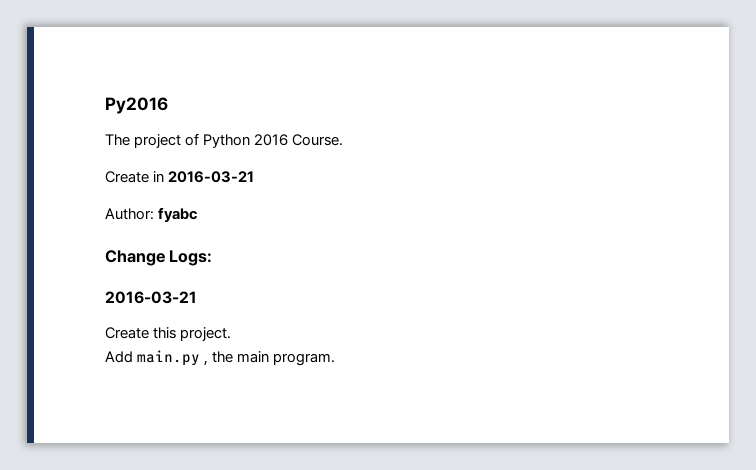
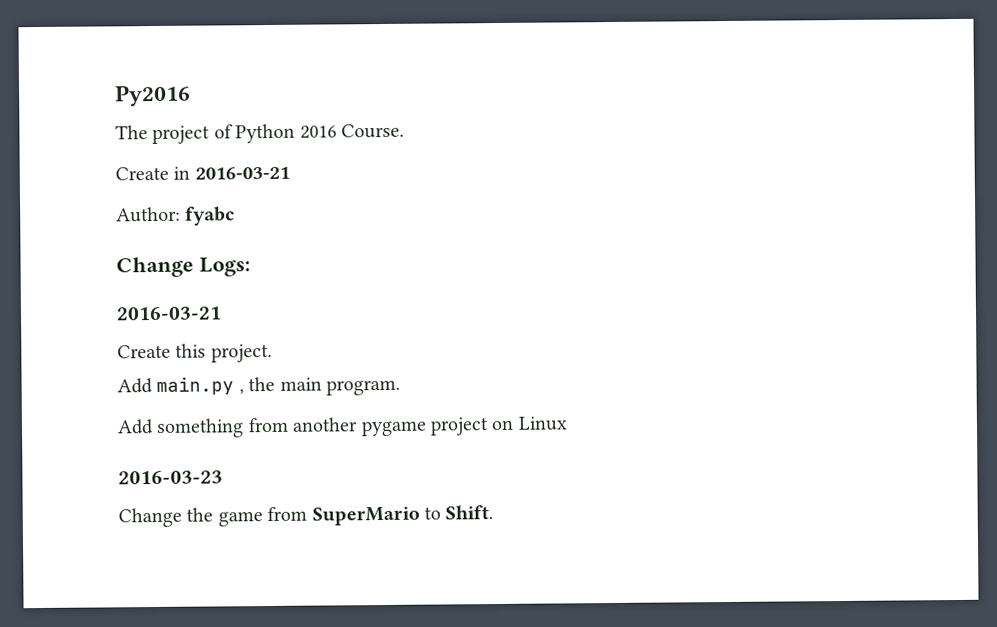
+ Add something from another pygame project on Linux
+ 2016-03-23
+ Change the game from SuperMario to Shift.

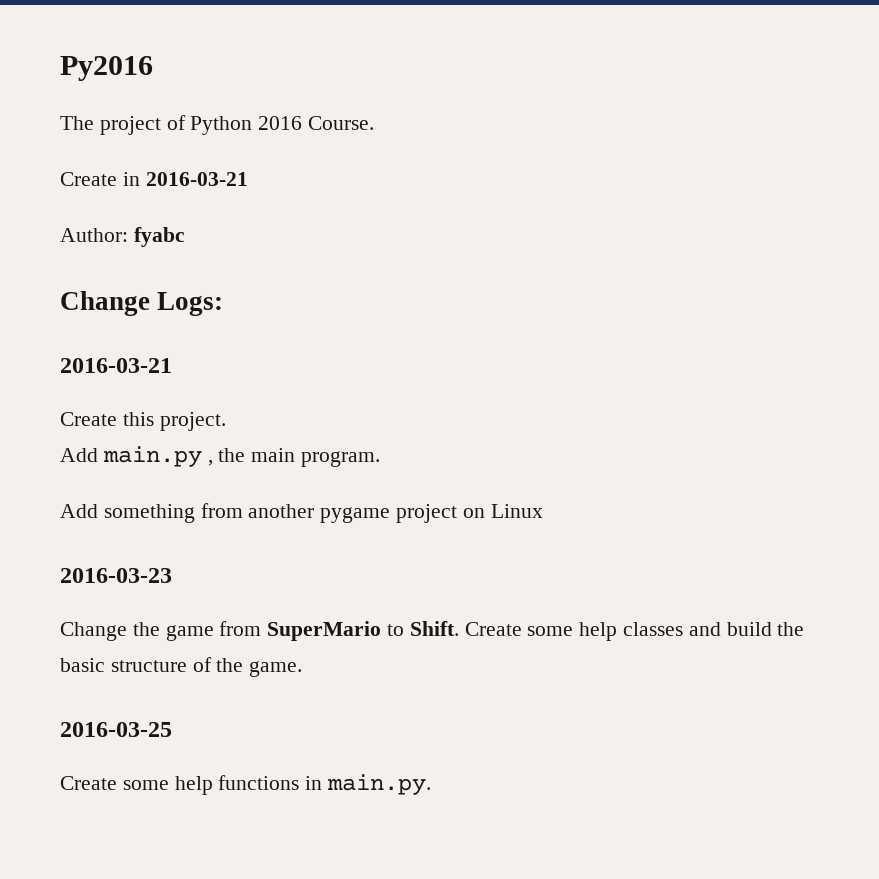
+ Create some help classes and build the basic structure of the game.
+ 2016-03-25
+ Create some help functions in main.py.

